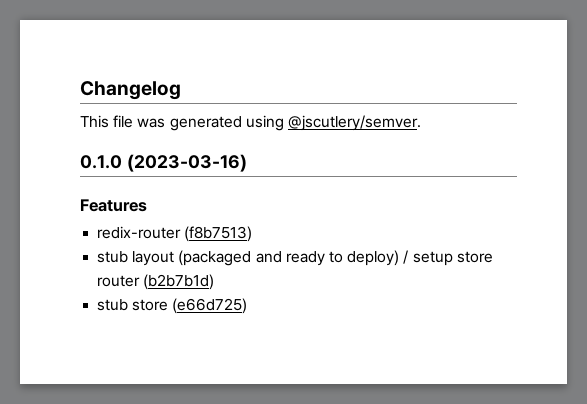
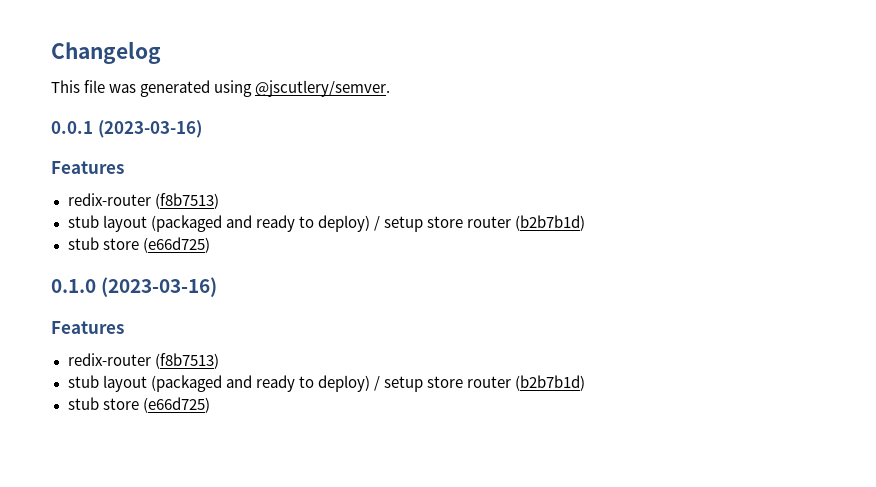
+ 0.0.1 (2023-03-16)
+ Features
+ redix-router (f8b7513)
+ stub layout (packaged and ready to deploy) / setup store router (b2b7b1d)
+ stub store (e66d725)

